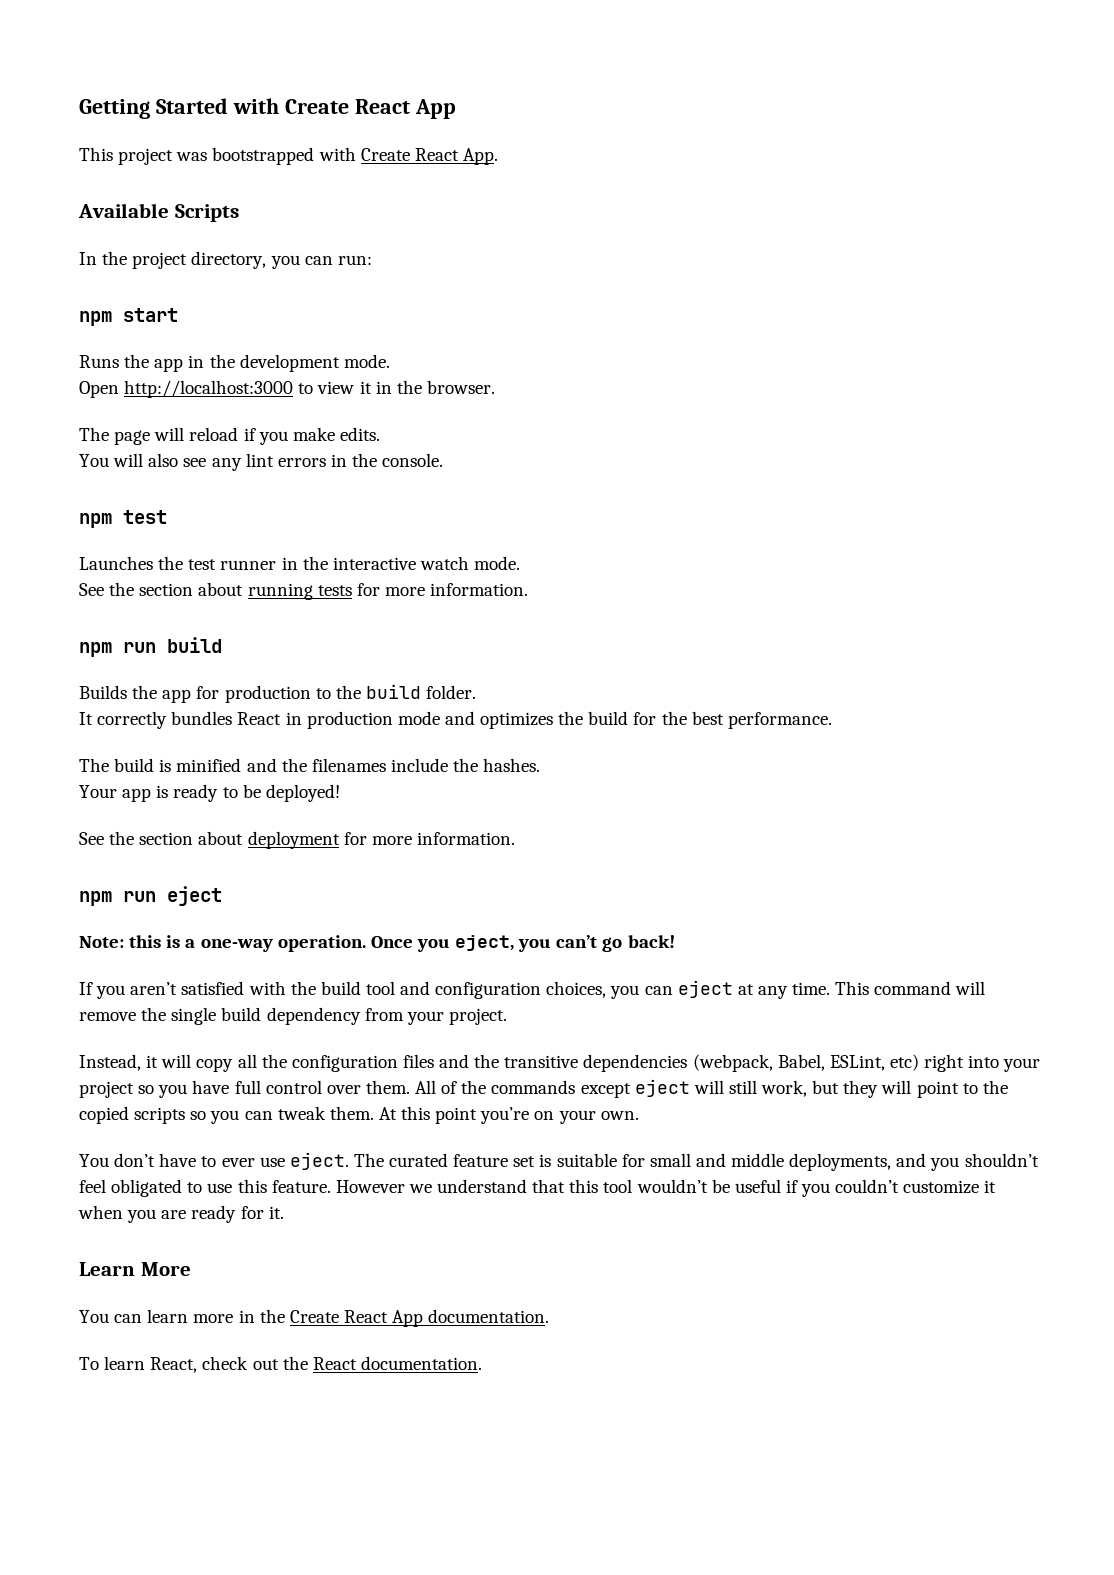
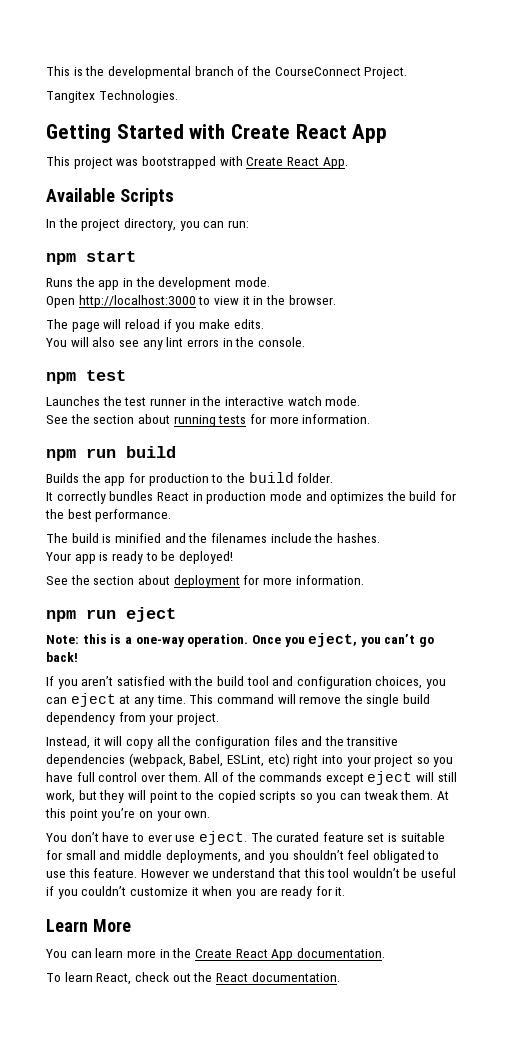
+ This is the developmental branch of the CourseConnect Project.
+ Tangitex Technologies.

